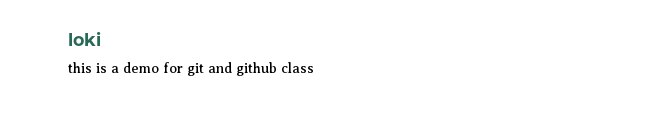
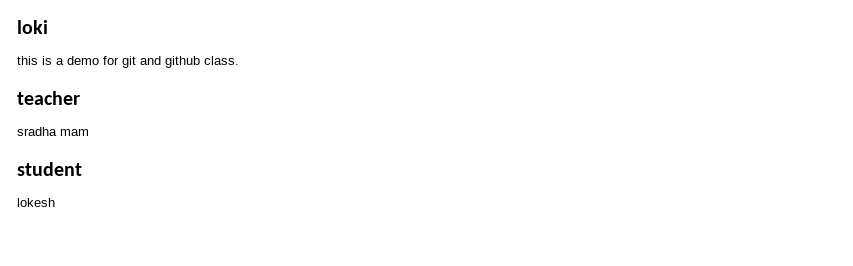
- this is a demo for git and github class
+ this is a demo for git and github class.
+ teacher
+ sradha mam
+ student
+ lokesh

